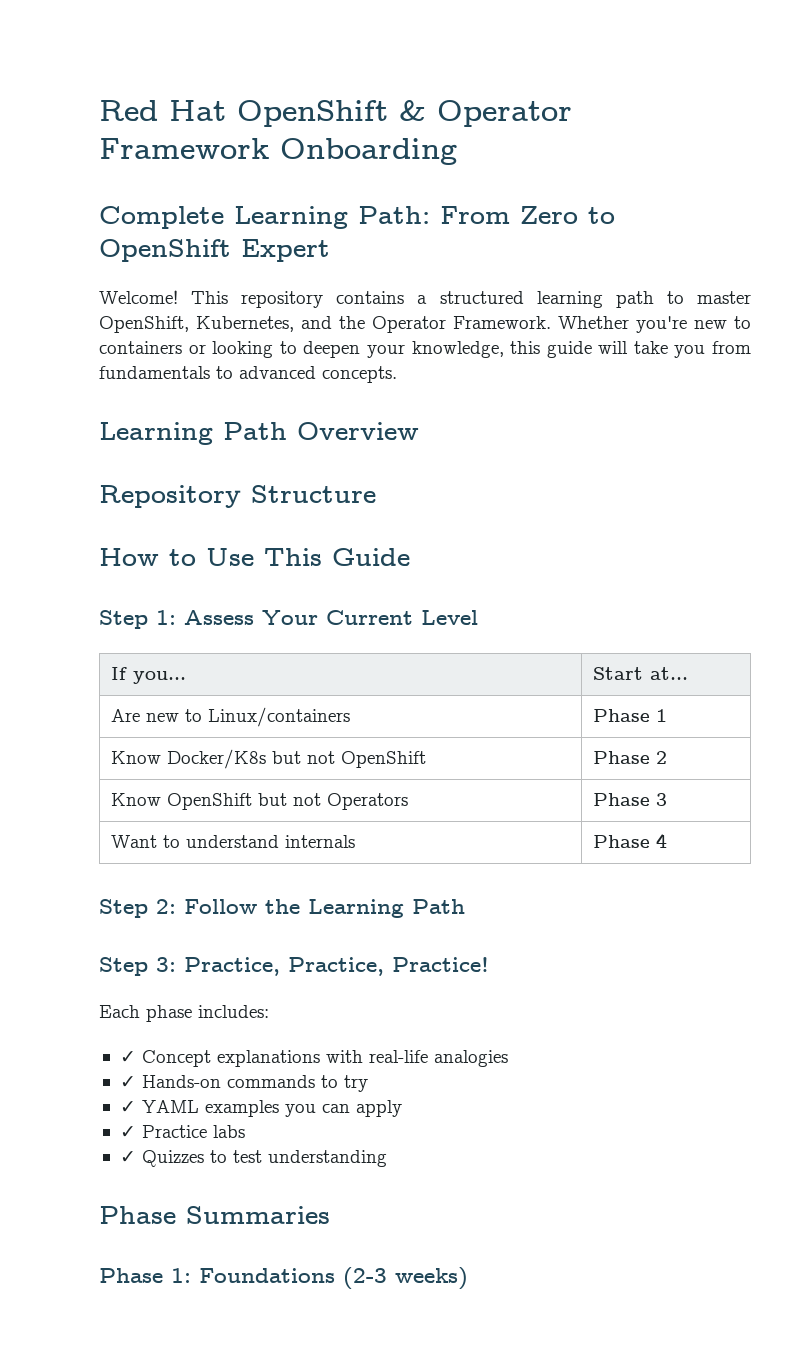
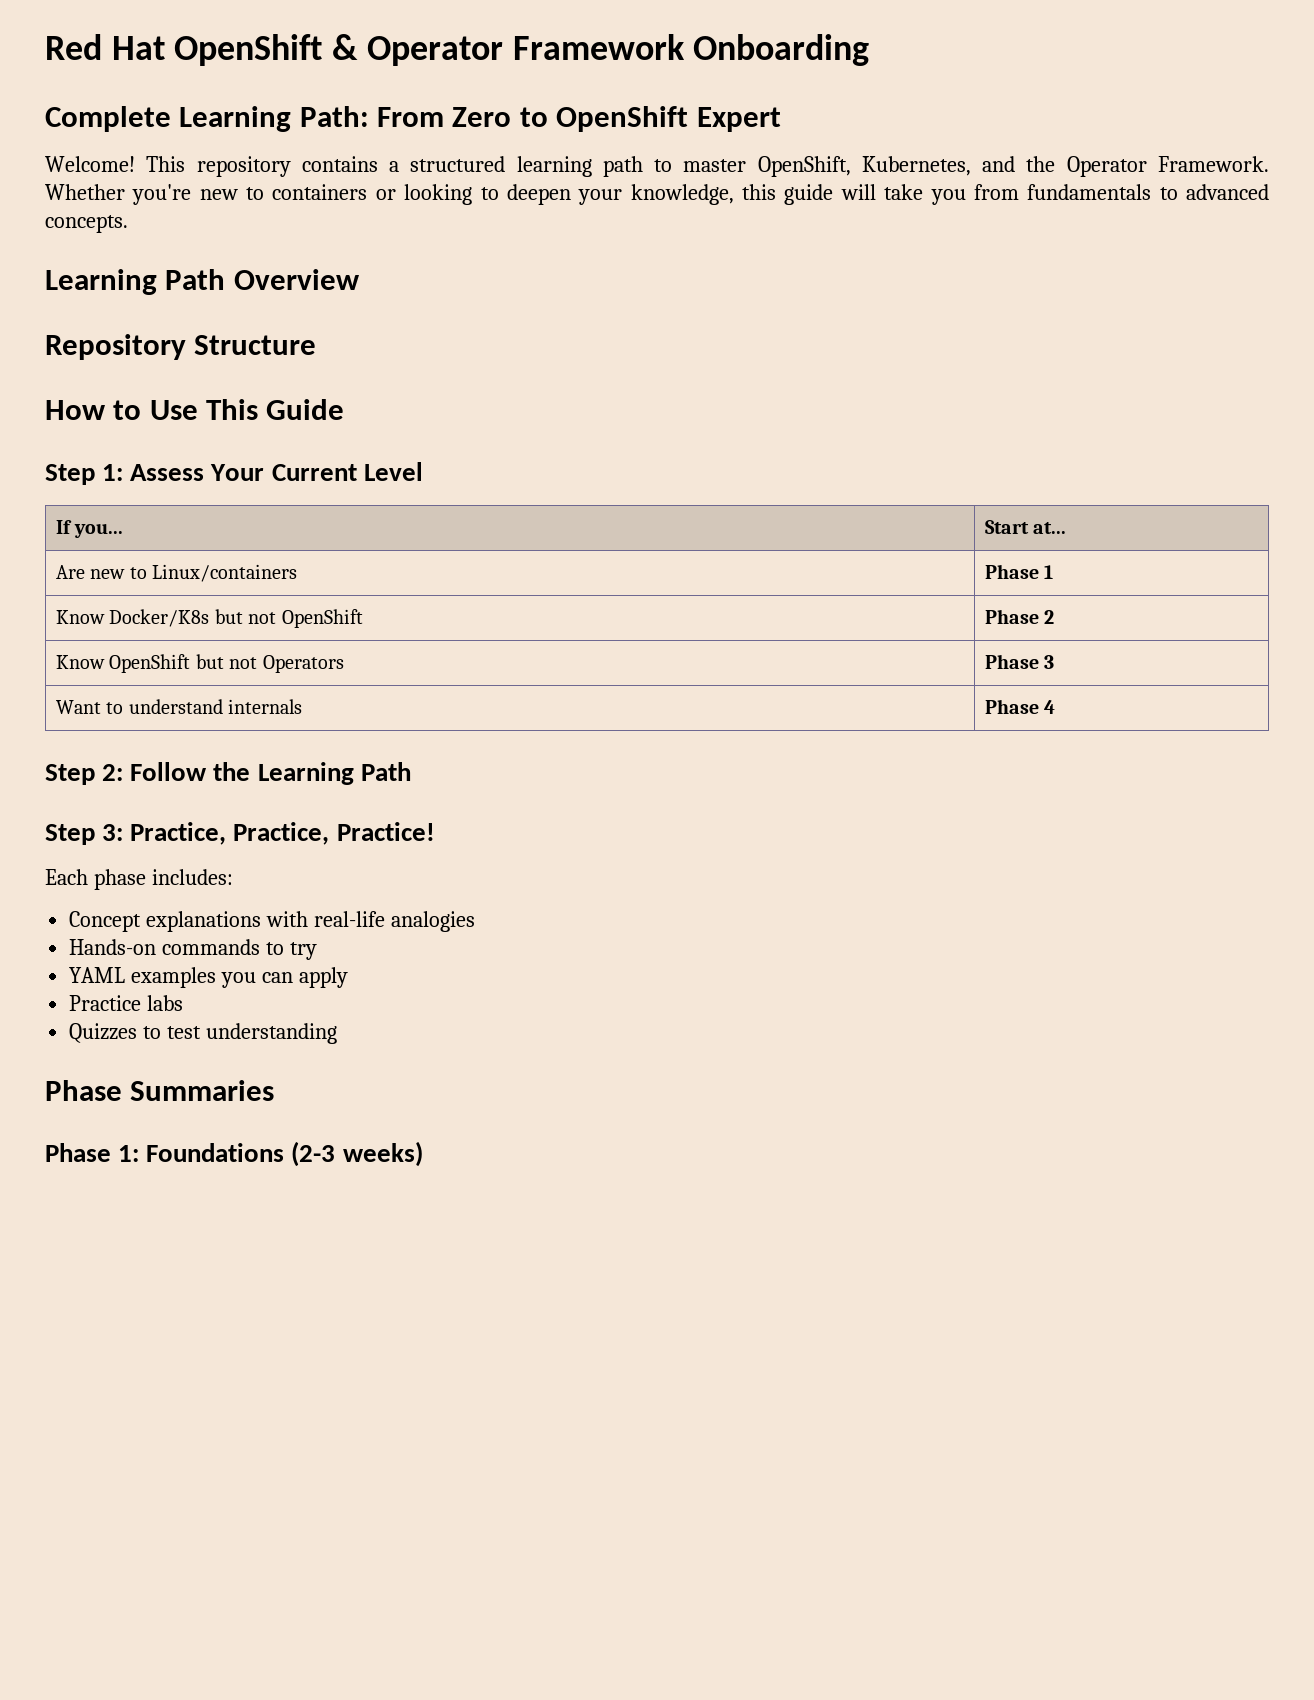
- ✓ Concept explanations with real-life analogies
+ Concept explanations with real-life analogies
- ✓ Hands-on commands to try
+ Hands-on commands to try
- ✓ YAML examples you can apply
+ YAML examples you can apply
- ✓ Practice labs
+ Practice labs
- ✓ Quizzes to test understanding
+ Quizzes to test understanding

